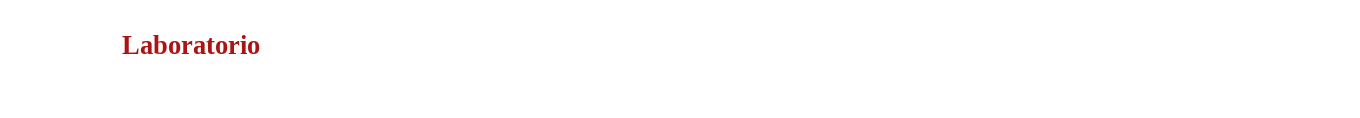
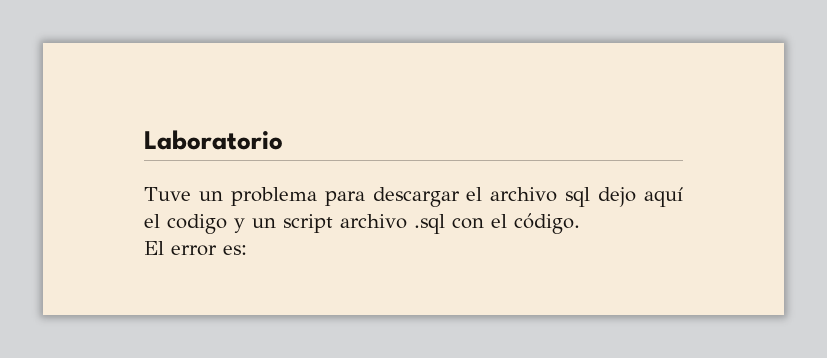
+ Tuve un problema para descargar el archivo sql dejo aquí el codigo y un script archivo .sql con el código.
+ El error es:

